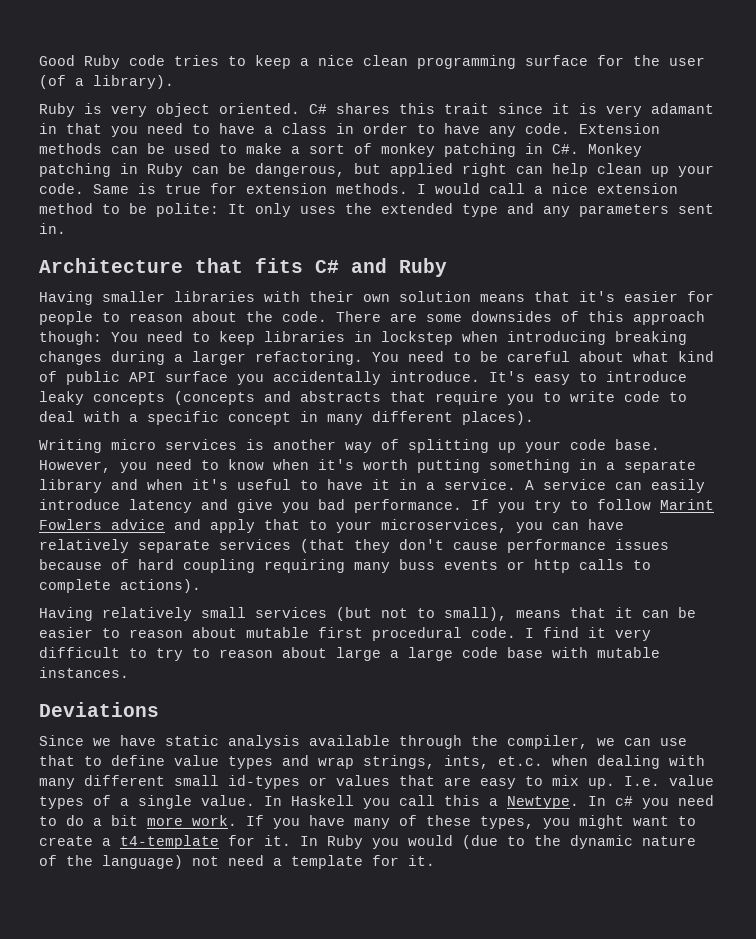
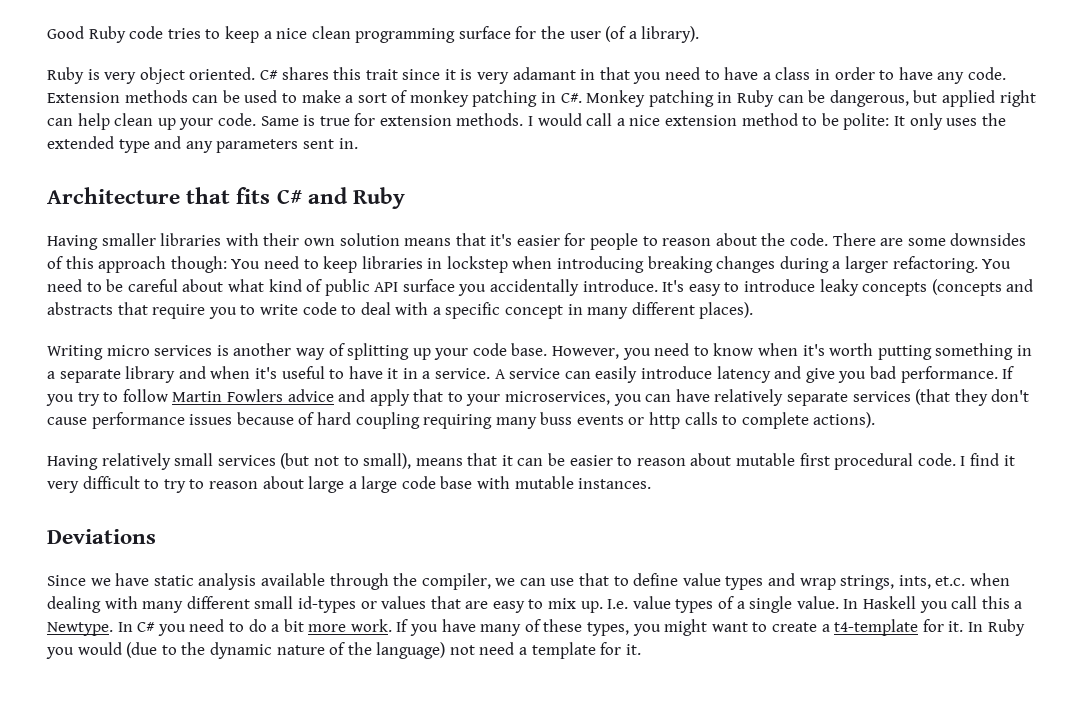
- If you try to follow Marint Fowlers advice and apply that to your microservices, you can have relatively separate services (that they don't cause performance issues because of hard coupling requiring many buss events or http calls to complete actions).
+ If you try to follow Martin Fowlers advice and apply that to your microservices, you can have relatively separate services (that they don't cause performance issues because of hard coupling requiring many buss events or http calls to complete actions).
- In c# you need to do a bit more work.
+ In C# you need to do a bit more work.

